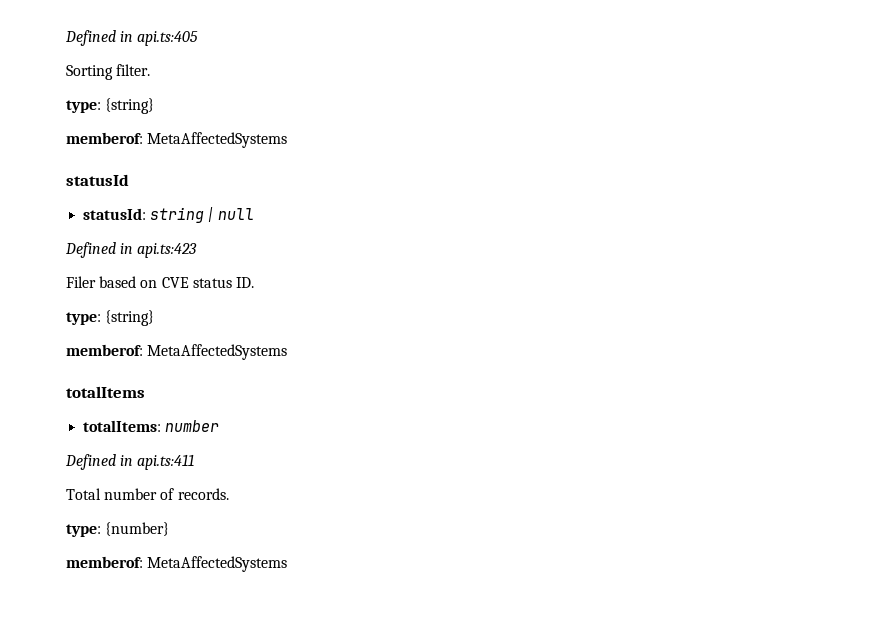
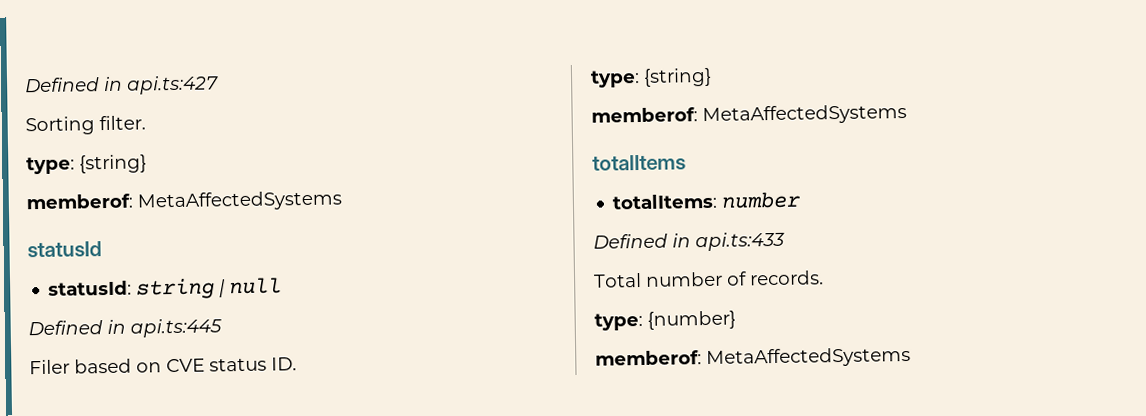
- Defined in api.ts:405
+ Defined in api.ts:427
- Defined in api.ts:423
+ Defined in api.ts:445
- Defined in api.ts:411
+ Defined in api.ts:433

